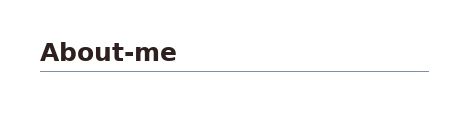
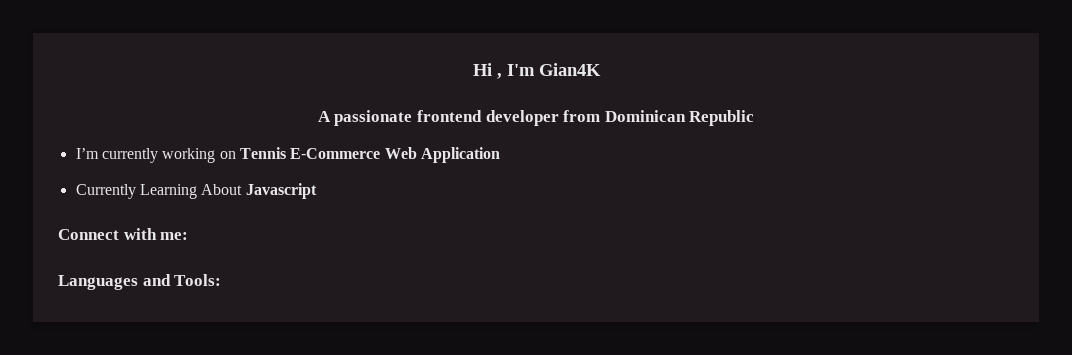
- About-me
+ Hi , I'm Gian4K
+ A passionate frontend developer from Dominican Republic
+ I’m currently working on Tennis E-Commerce Web Application
+ Currently Learning About Javascript
+ Connect with me:
+ Languages and Tools:

